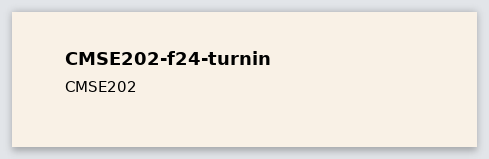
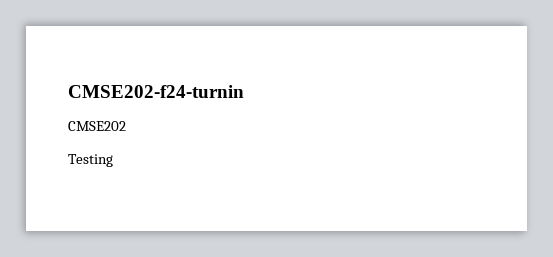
+ Testing

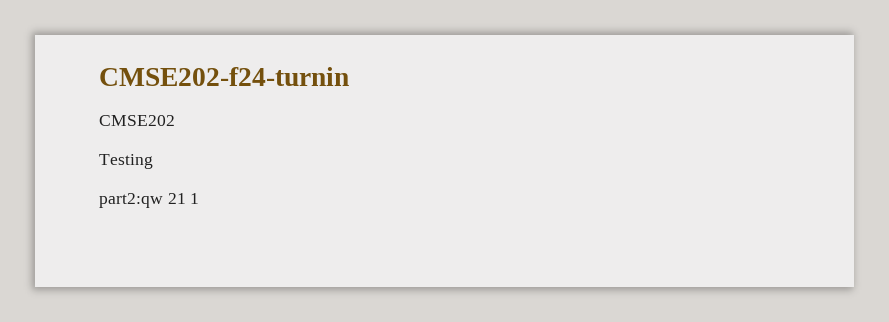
+ part2:qw 21 1

